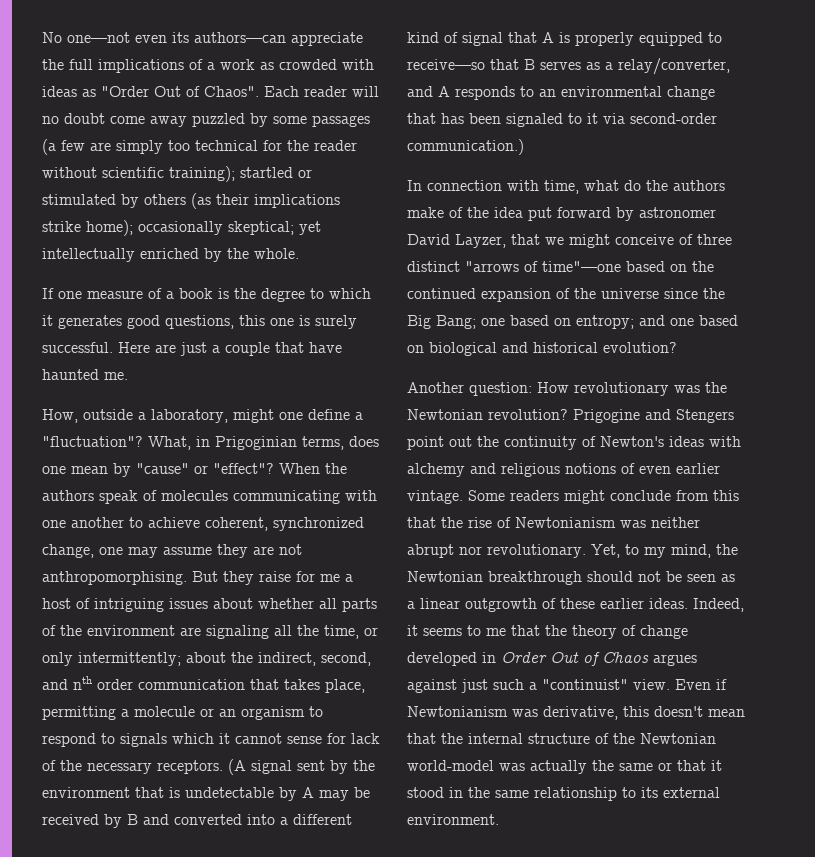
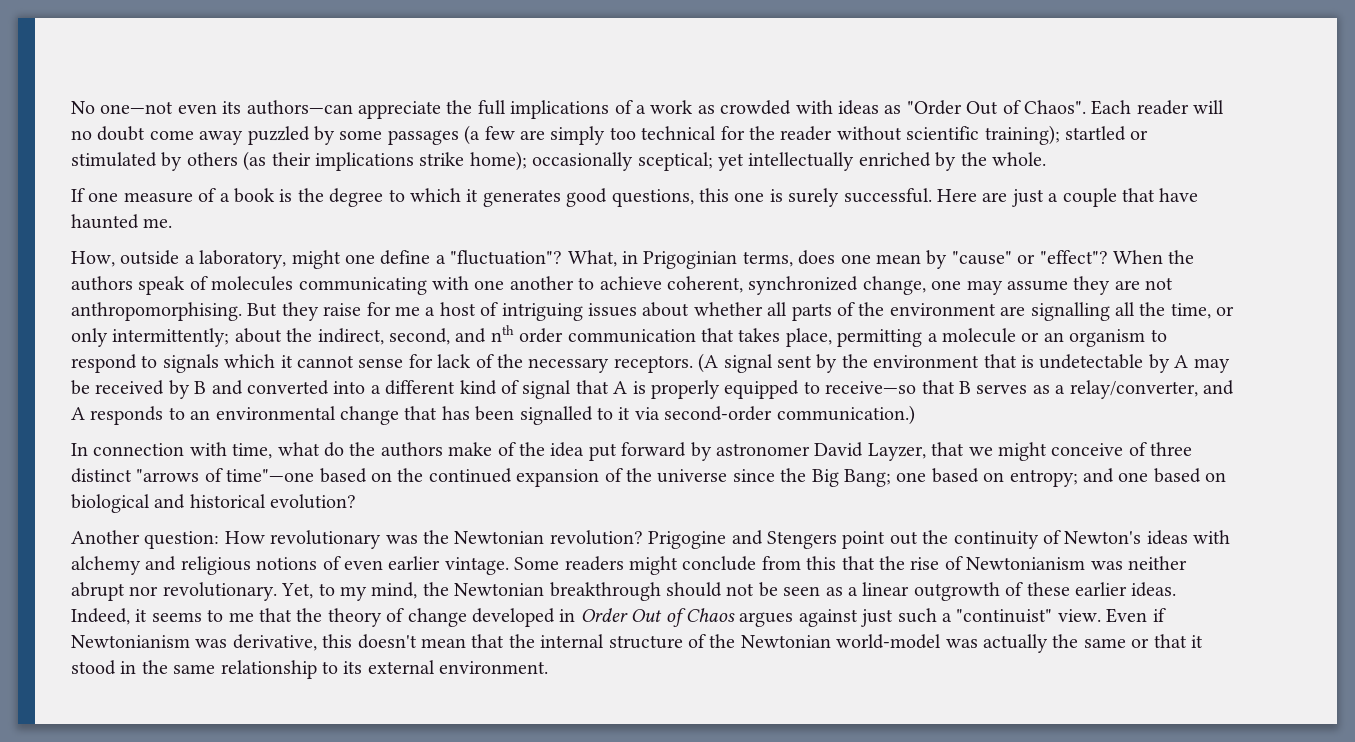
- Each reader will no doubt come away puzzled by some passages (a few are simply too technical for the reader without scientific training); startled or stimulated by others (as their implications strike home); occasionally skeptical; yet intellectually enriched by the whole.
+ Each reader will no doubt come away puzzled by some passages (a few are simply too technical for the reader without scientific training); startled or stimulated by others (as their implications strike home); occasionally sceptical; yet intellectually enriched by the whole.
- But they raise for me a host of intriguing issues about whether all parts of the environment are signaling all the time, or only intermittently; about the indirect, second, and nth order communication that takes place, permitting a molecule or an organism to respond to signals which it cannot sense for lack of the necessary receptors.
+ But they raise for me a host of intriguing issues about whether all parts of the environment are signalling all the time, or only intermittently; about the indirect, second, and nth order communication that takes place, permitting a molecule or an organism to respond to signals which it cannot sense for lack of the necessary receptors.
- (A signal sent by the environment that is undetectable by A may be received by B and converted into a different kind of signal that A is properly equipped to receive—so that B serves as a relay/converter, and A responds to an environmental change that has been signaled to it via second-order communication.)
+ (A signal sent by the environment that is undetectable by A may be received by B and converted into a different kind of signal that A is properly equipped to receive—so that B serves as a relay/converter, and A responds to an environmental change that has been signalled to it via second-order communication.)

